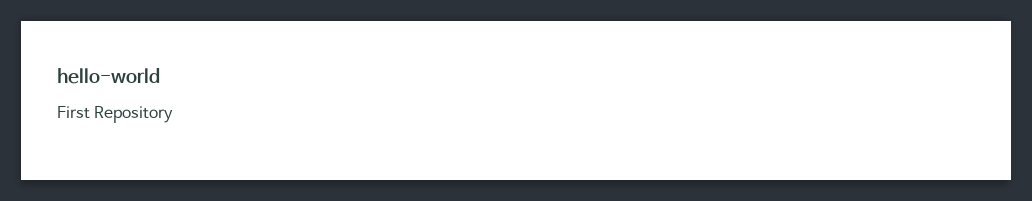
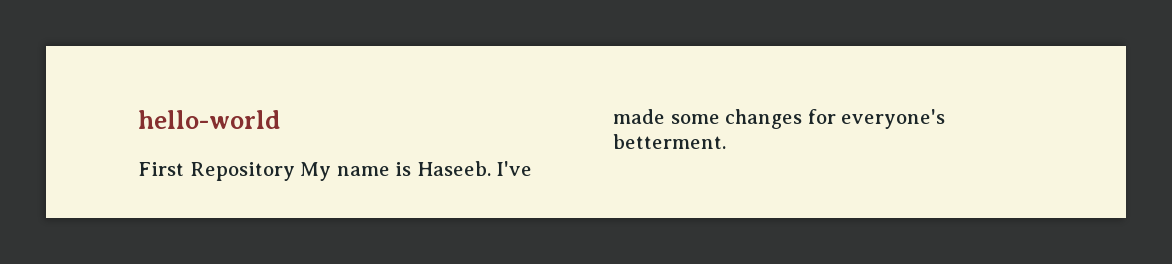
- First Repository
+ First Repository My name is Haseeb. I've made some changes for everyone's betterment.

